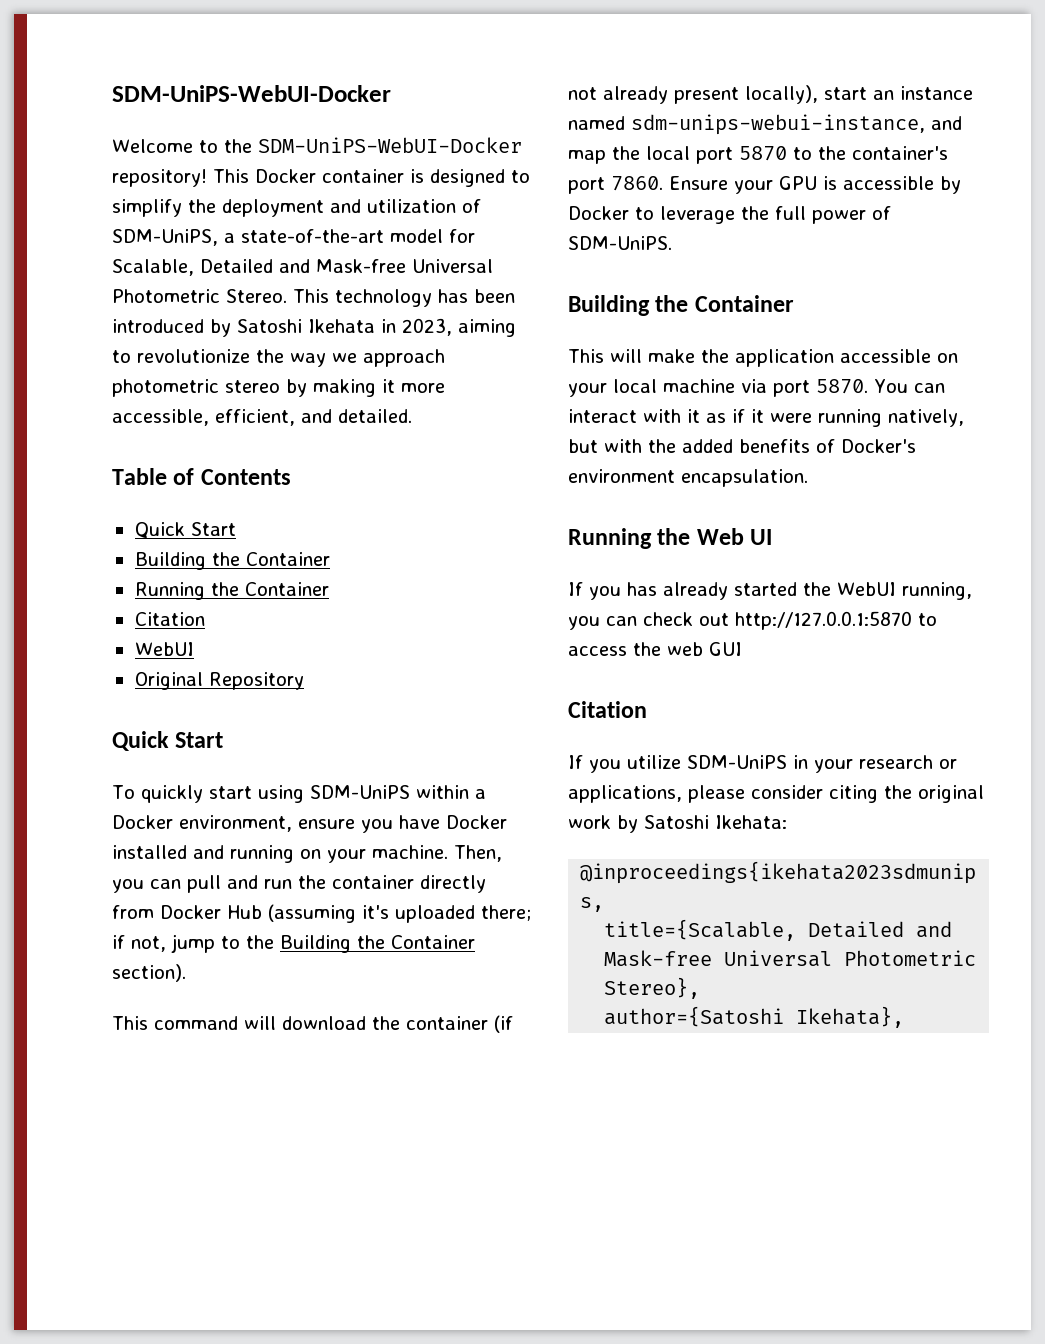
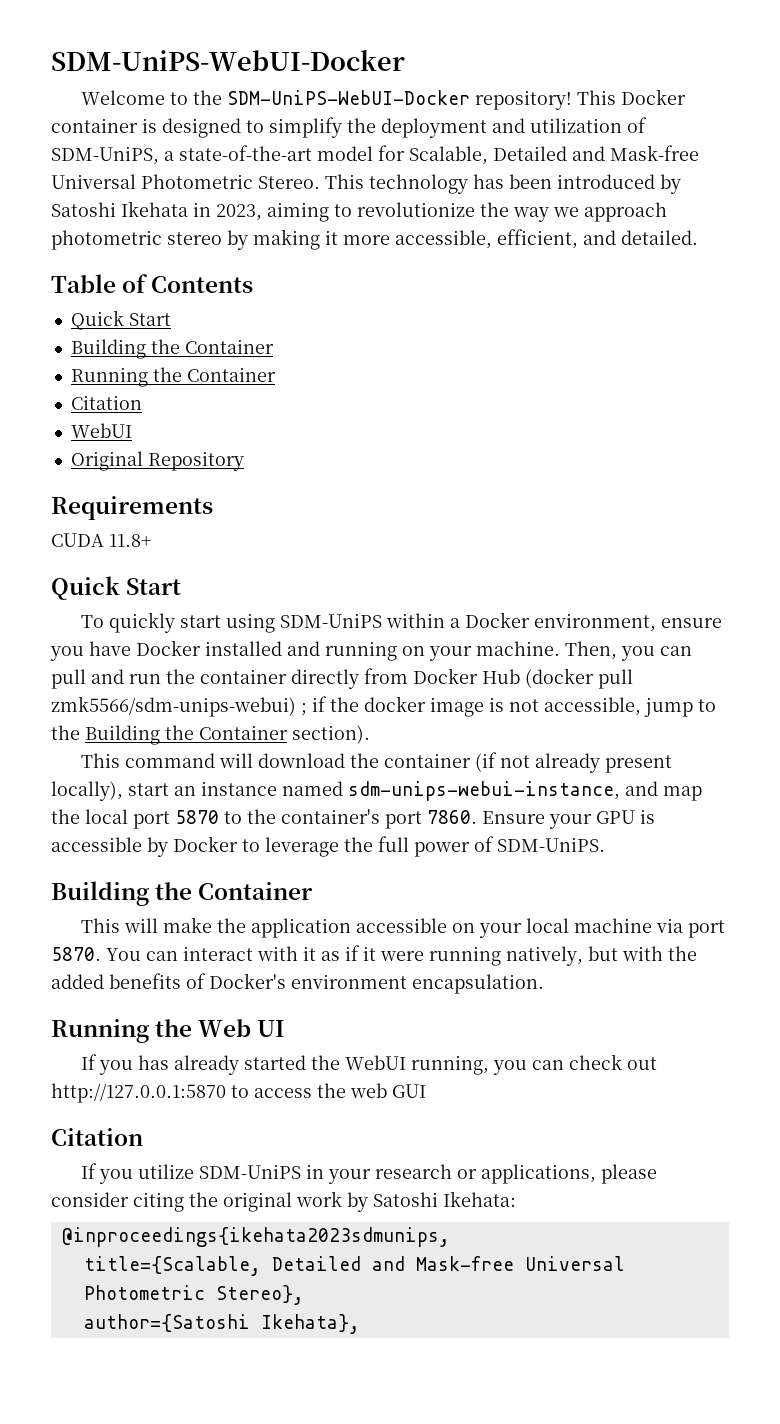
+ Requirements
+ CUDA 11.8+
- Then, you can pull and run the container directly from Docker Hub (assuming it's uploaded there; if not, jump to the Building the Container section).
+ Then, you can pull and run the container directly from Docker Hub (docker pull zmk5566/sdm-unips-webui) ; if the docker image is not accessible, jump to the Building the Container section).

